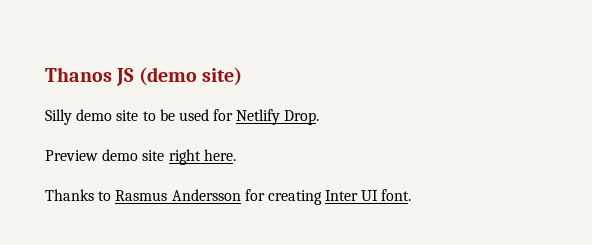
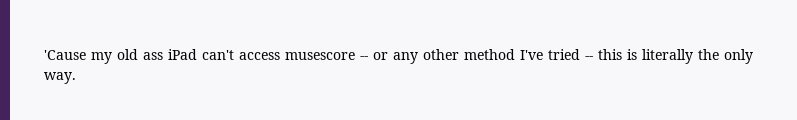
- Thanos JS (demo site)
- Silly demo site to be used for Netlify Drop.
- Preview demo site right here.
- Thanks to Rasmus Andersson for creating Inter UI font.
+ 'Cause my old ass iPad can't access musescore -- or any other method I've tried -- this is literally the only way.

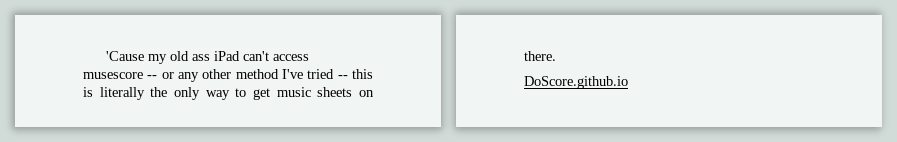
- 'Cause my old ass iPad can't access musescore -- or any other method I've tried -- this is literally the only way.
+ 'Cause my old ass iPad can't access musescore -- or any other method I've tried -- this is literally the only way to get music sheets on there.
+ DoScore.github.io

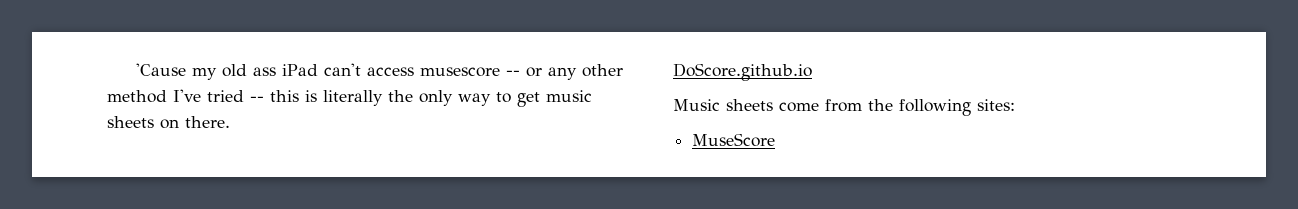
+ Music sheets come from the following sites:
+ MuseScore

